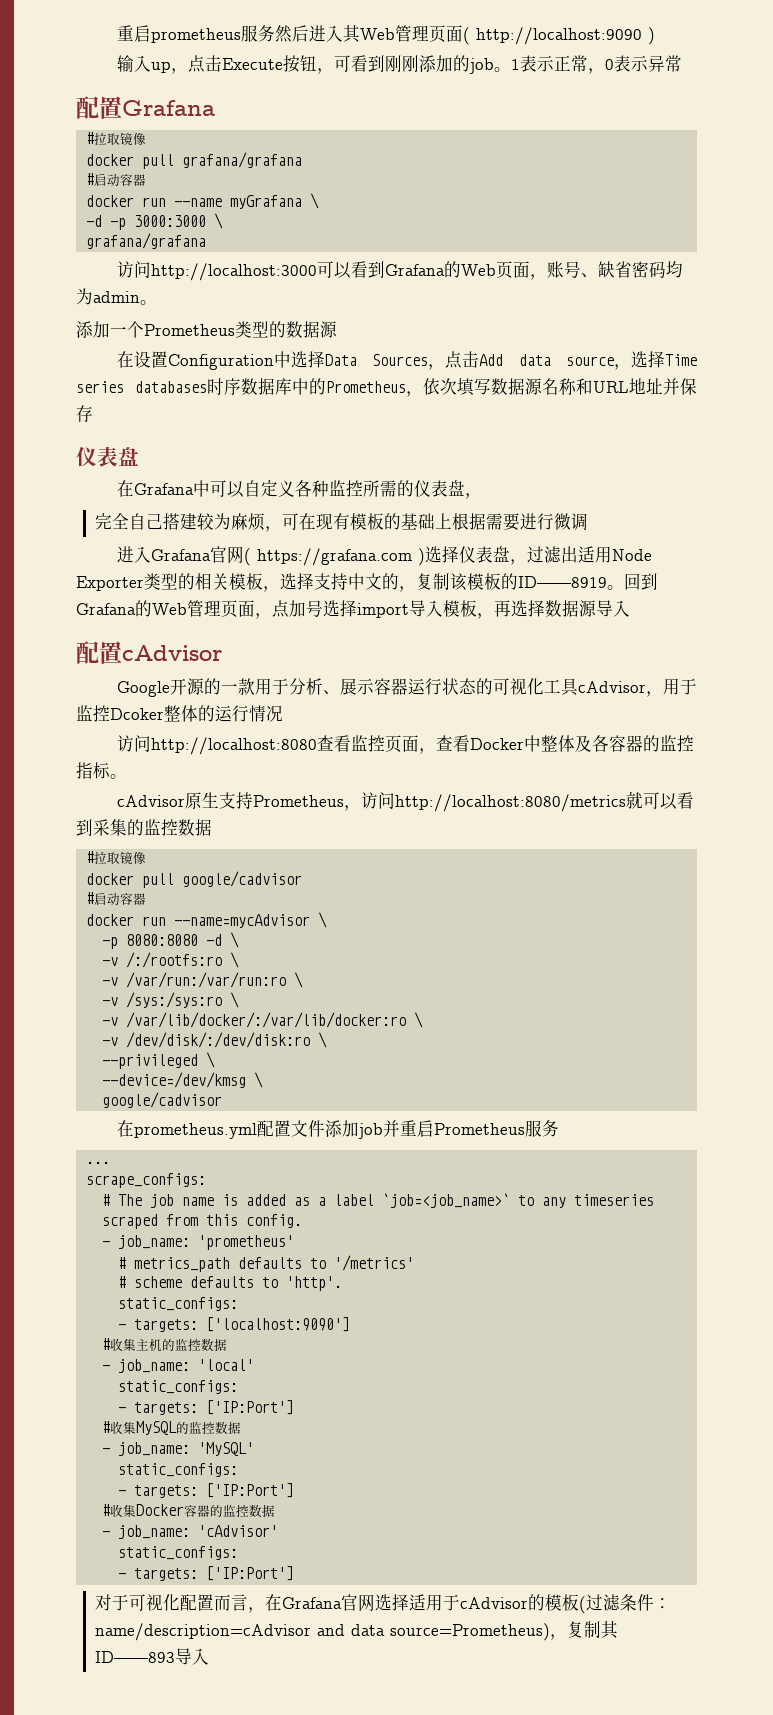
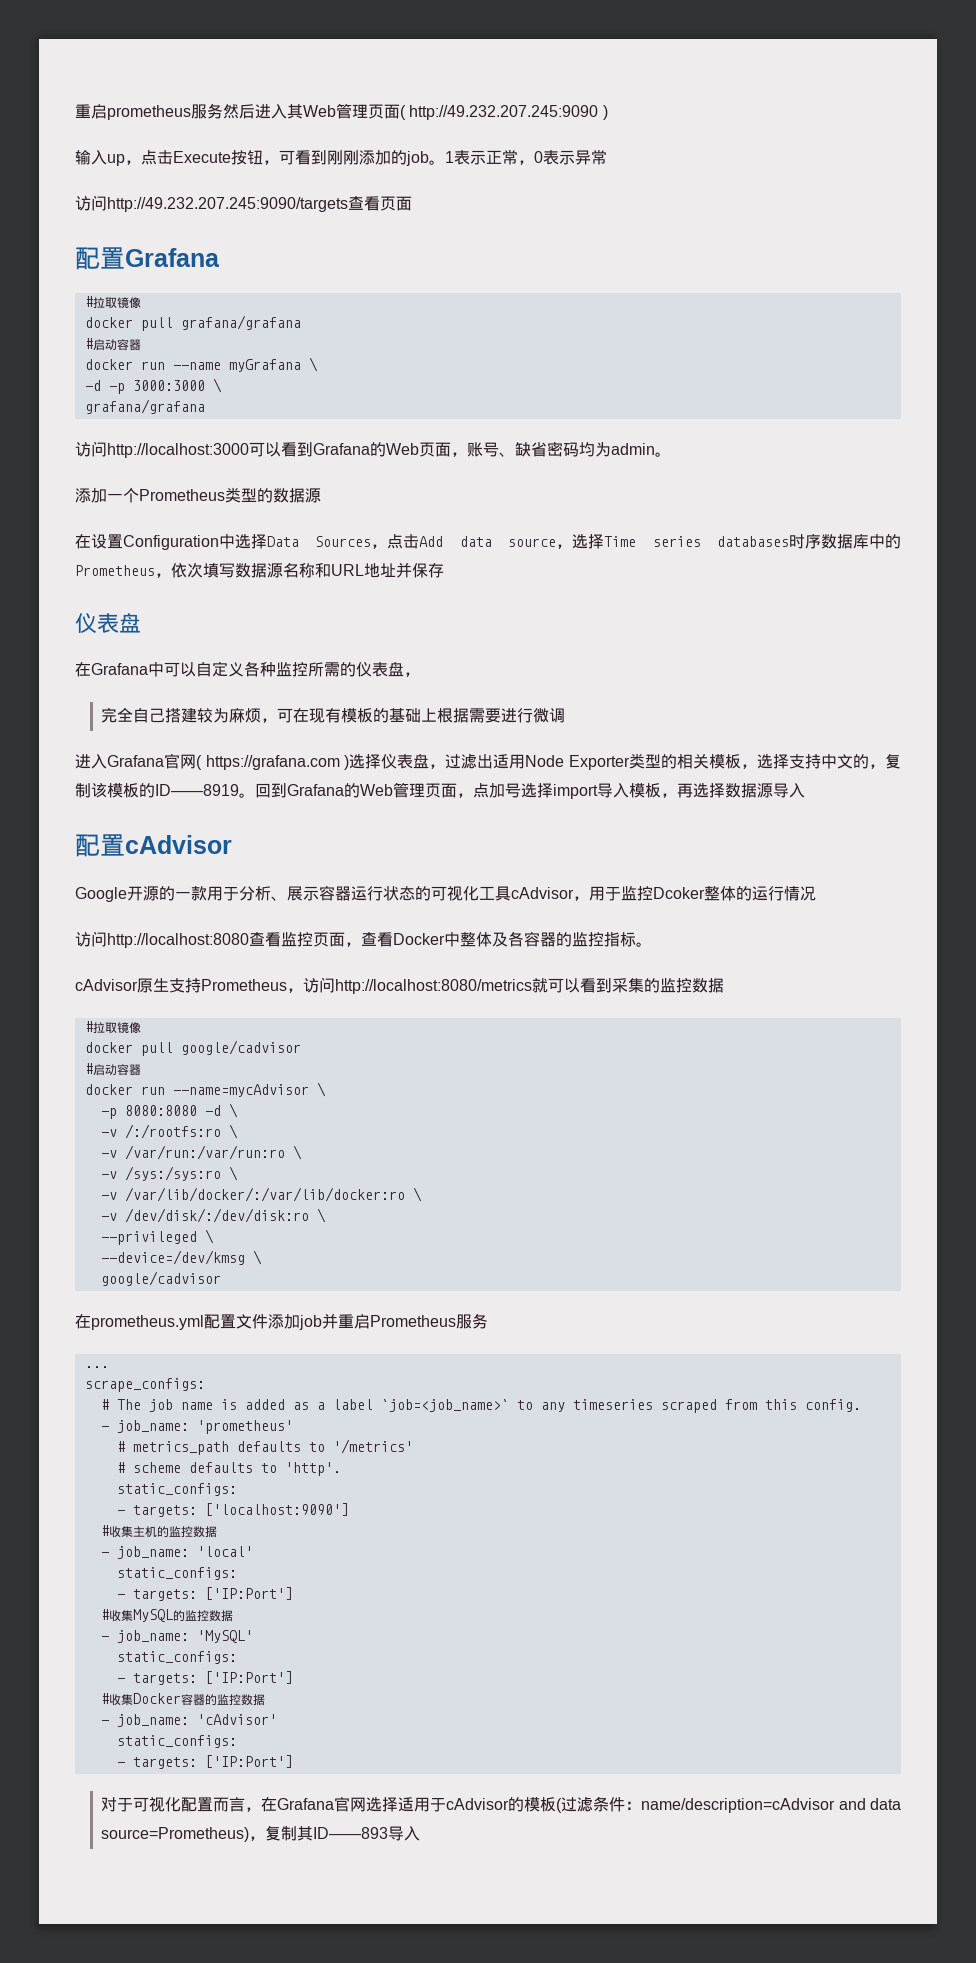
- 重启prometheus服务然后进入其Web管理页面( http://localhost:9090 )
+ 重启prometheus服务然后进入其Web管理页面( http://49.232.207.245:9090 )
+ 访问http://49.232.207.245:9090/targets查看页面

